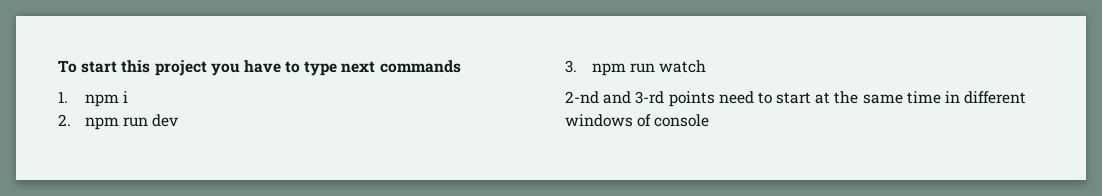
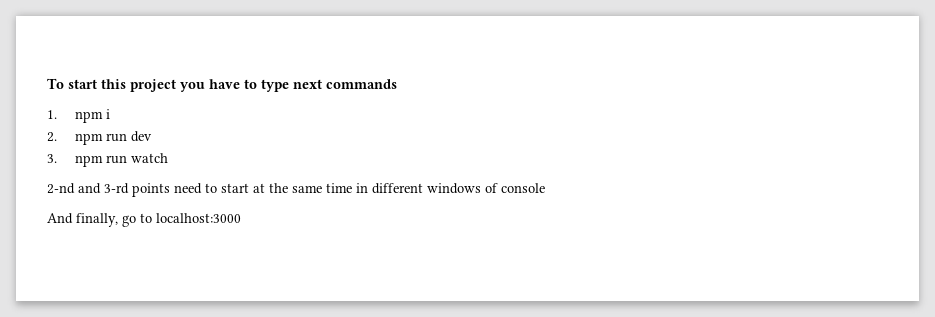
+ And finally, go to localhost:3000

